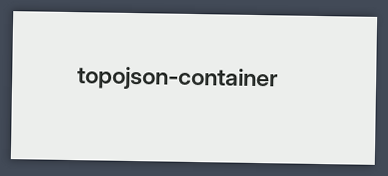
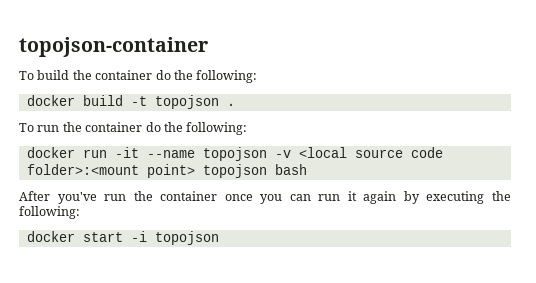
+ To build the container do the following:
+ docker build -t topojson .
+ To run the container do the following:
+ docker run -it --name topojson -v <local source code folder>:<mount point> topojson bash
+ After you've run the container once you can run it again by executing the following:
+ docker start -i topojson

